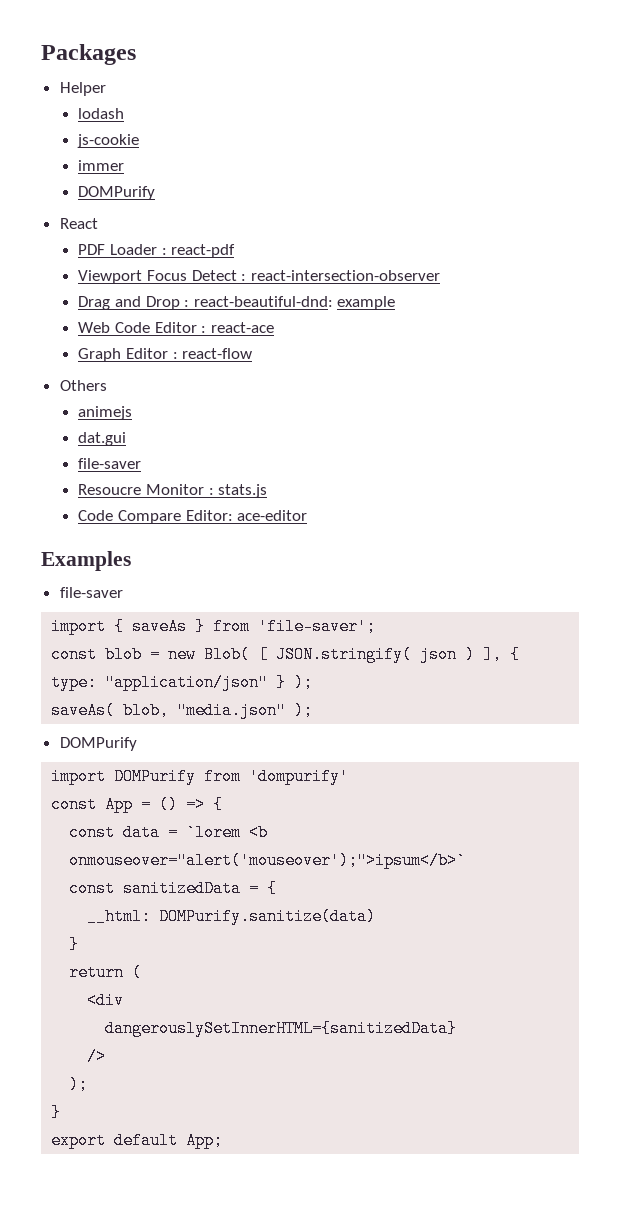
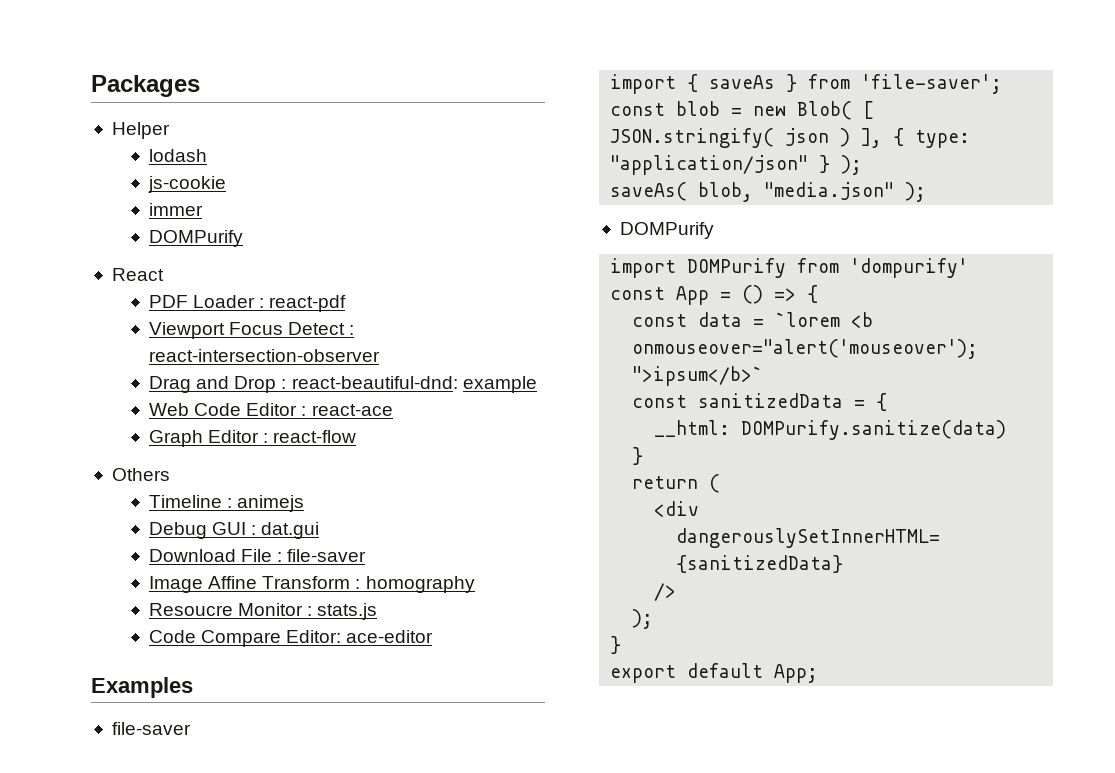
- animejs
+ Timeline : animejs
- dat.gui
- file-saver
+ Debug GUI : dat.gui
+ Download File : file-saver
+ Image Affine Transform : homography

